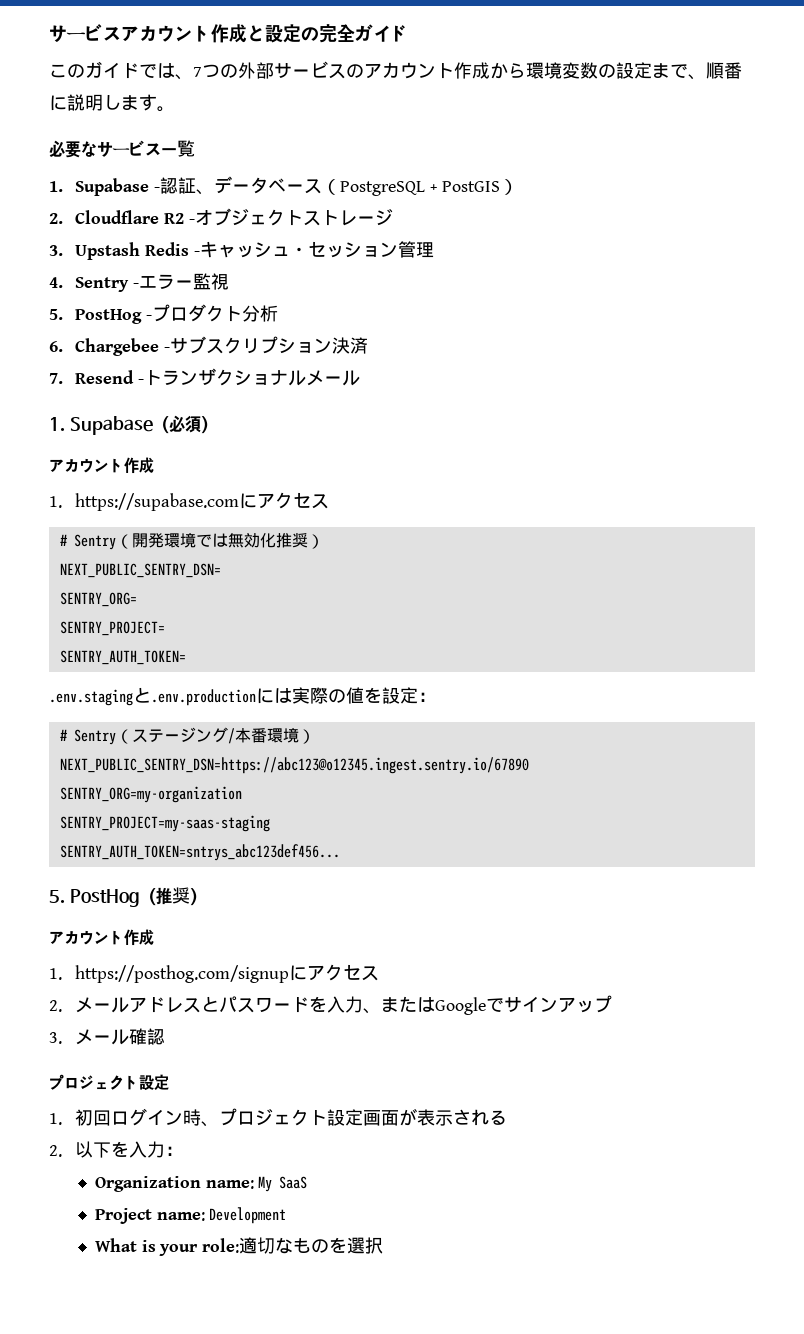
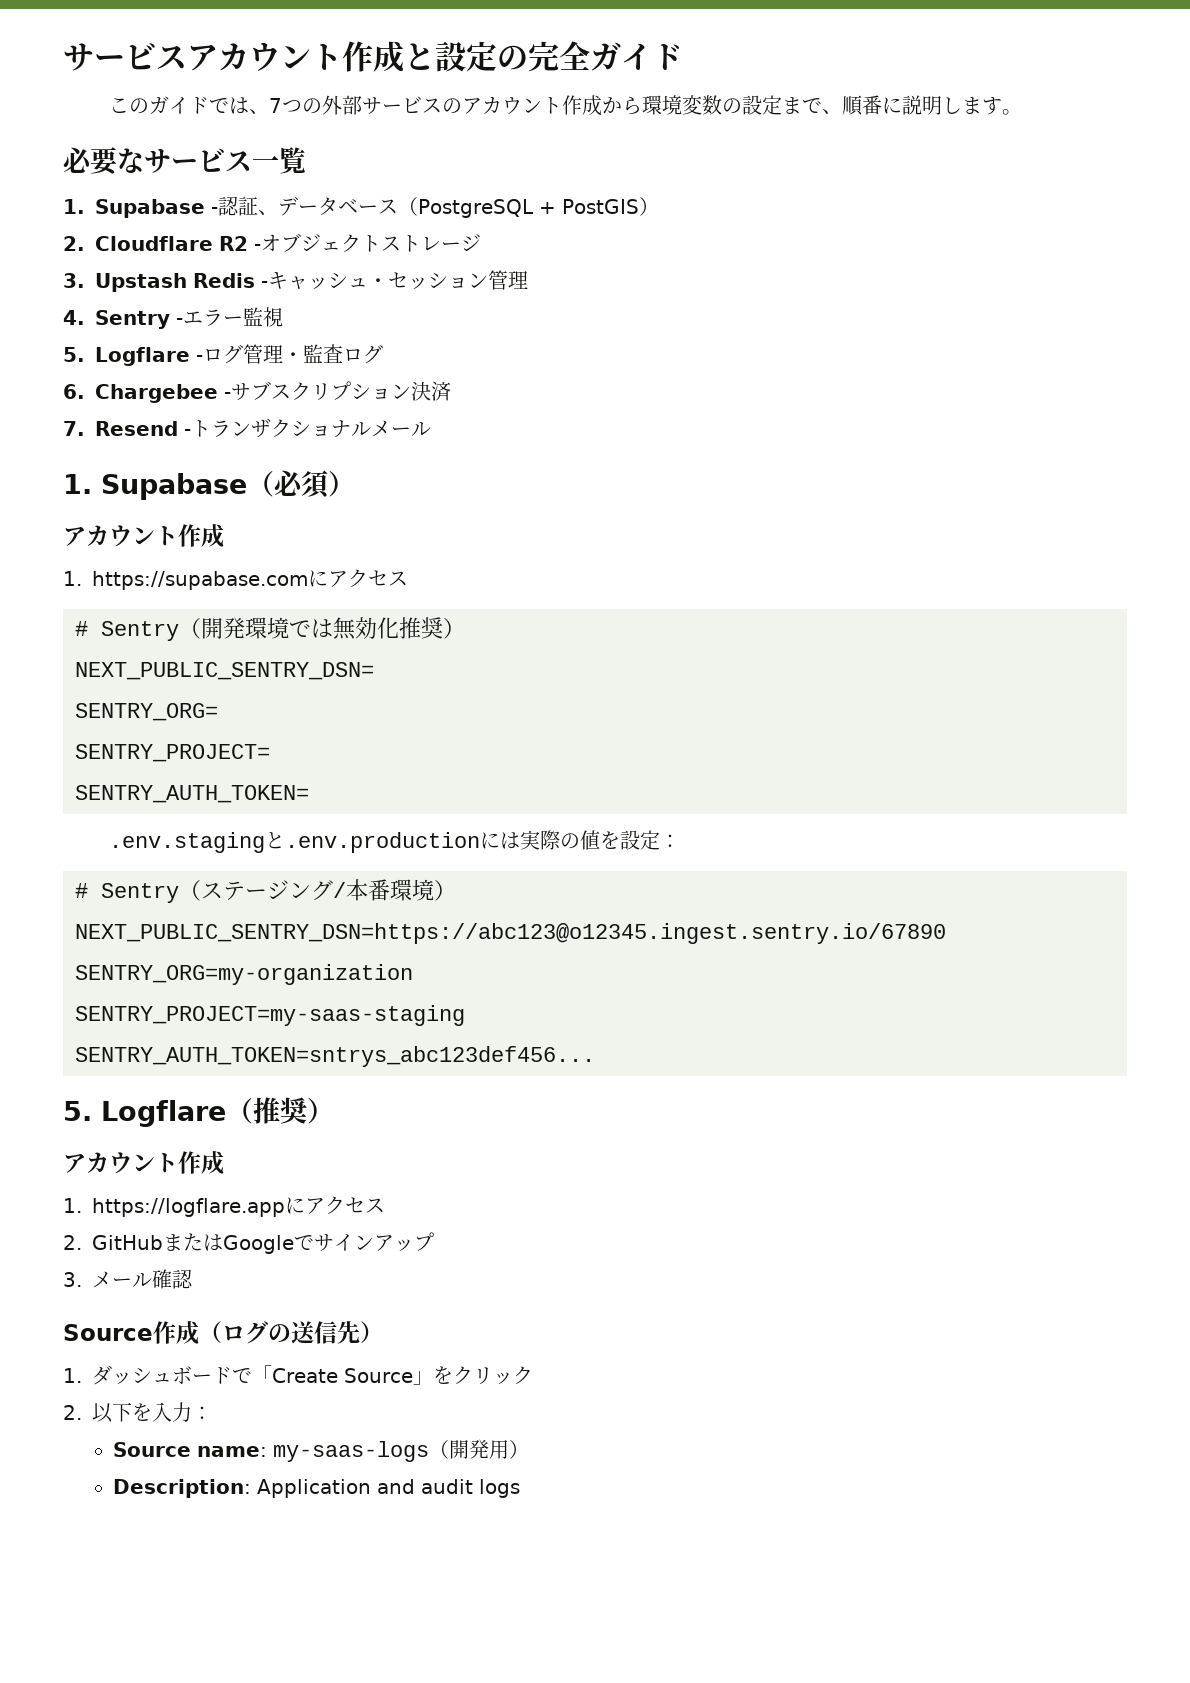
- 5. PostHog -プロダクト分析
+ 5. Logflare -ログ管理・監査ログ
- 5. PostHog（推奨）
+ 5. Logflare（推奨）
- 1. https://posthog.com/signupにアクセス
+ 1. https://logflare.appにアクセス
- 2.メールアドレスとパスワードを入力、またはGoogleでサインアップ
+ 2. GitHubまたはGoogleでサインアップ
  3.メール確認
- プロジェクト設定
- 1.初回ログイン時、プロジェクト設定画面が表示される
+ Source作成（ログの送信先）
+ 1.ダッシュボードで「Create Source」をクリック
  2.以下を入力：
- Organization name: My SaaS
- Project name: Development
- What is your role:適切なものを選択
+ Source name: my-saas-logs（開発用）
+ Description: Application and audit logs

